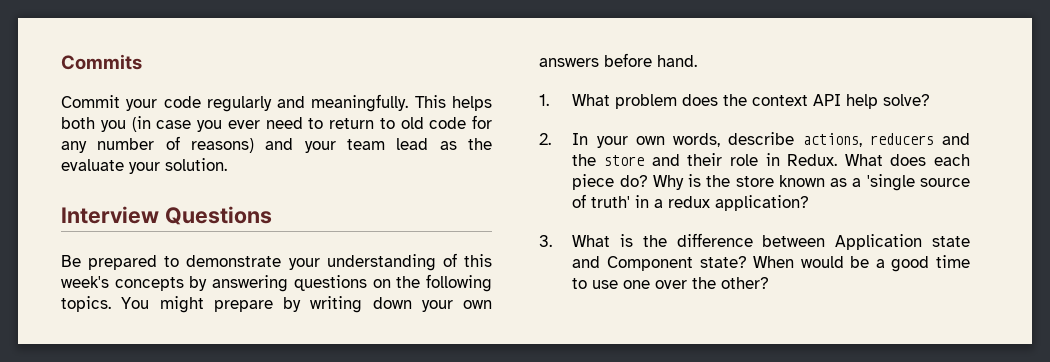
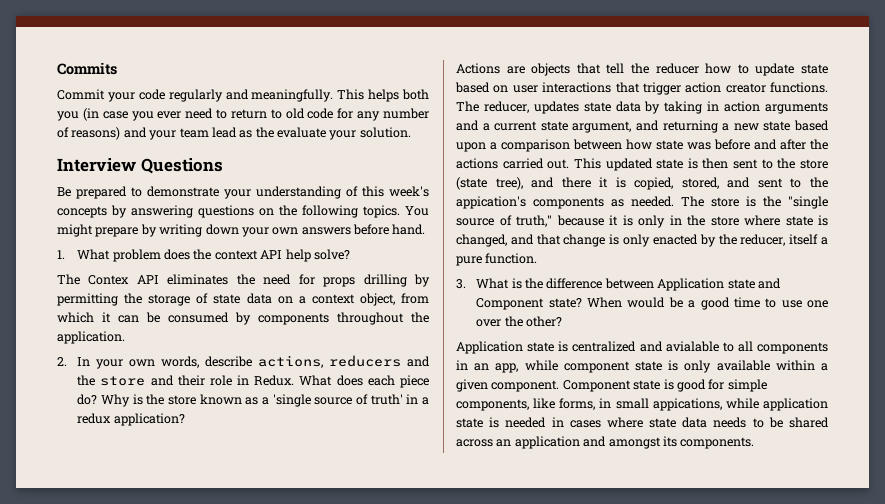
+ The Contex API eliminates the need for props drilling by permitting the storage of state data on a context object, from which it can be consumed by components throughout the application.
+ Actions are objects that tell the reducer how to update state based on user interactions that trigger action creator functions. The reducer, updates state data by taking in action arguments and a current state argument, and returning a new state based upon a comparison between how state was before and after the actions carried out. This updated state is then sent to the store (state tree), and there it is copied, stored, and sent to the appication's components as needed. The store is the "single source of truth," because it is only in the store where state is changed, and that change is only enacted by the reducer, itself a pure function.
+ Application state is centralized and avialable to all components in an app, while component state is only available within a given component. Component state is good for simple components, like forms, in small appications, while application state is needed in cases where state data needs to be shared across an application and amongst its components.

